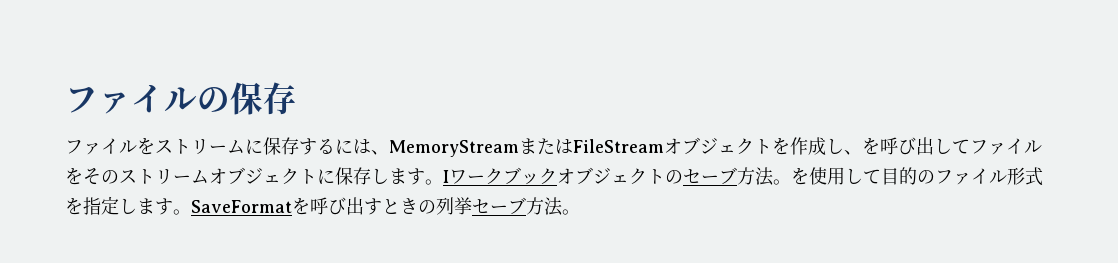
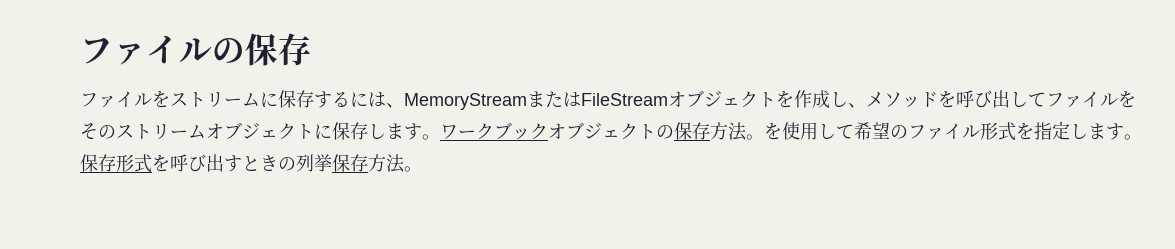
- ファイルをストリームに保存するには、MemoryStreamまたはFileStreamオブジェクトを作成し、を呼び出してファイルをそのストリームオブジェクトに保存します。
+ ファイルをストリームに保存するには、MemoryStreamまたはFileStreamオブジェクトを作成し、メソッドを呼び出してファイルをそのストリームオブジェクトに保存します。
- Iワークブックオブジェクトのセーブ方法。
+ ワークブックオブジェクトの保存方法。
- を使用して目的のファイル形式を指定します。
+ を使用して希望のファイル形式を指定します。
- SaveFormatを呼び出すときの列挙セーブ方法。
+ 保存形式を呼び出すときの列挙保存方法。

